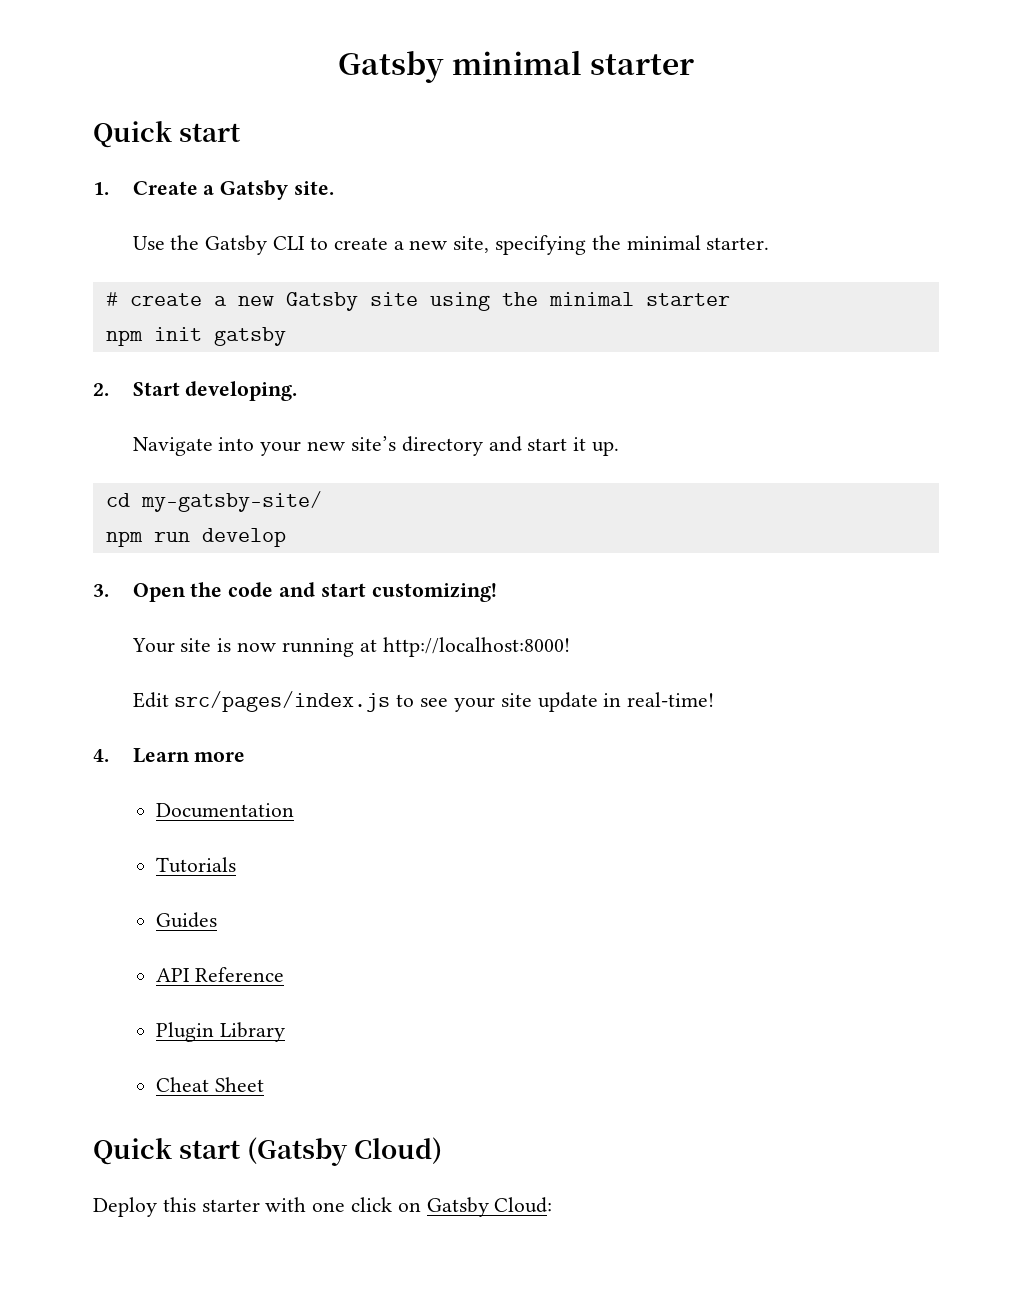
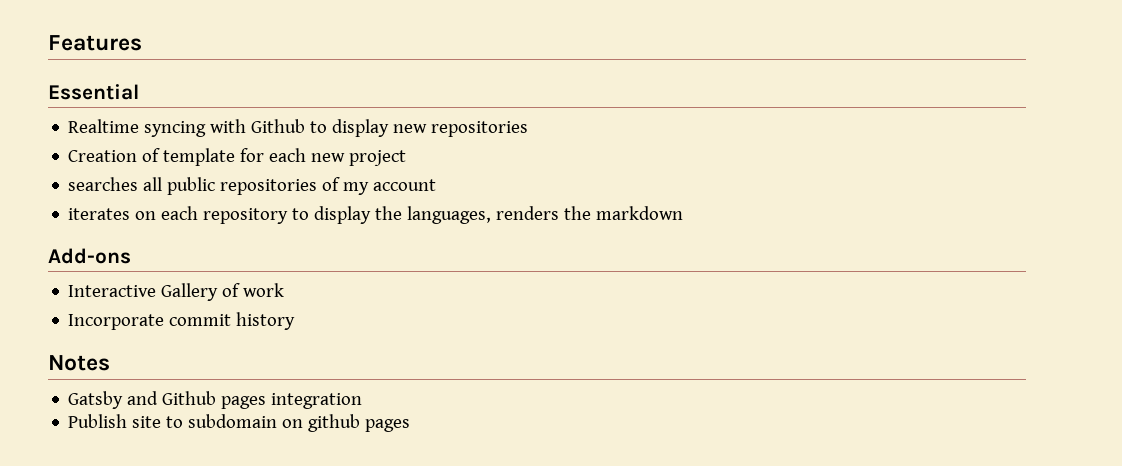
- Gatsby minimal starter
- Quick start
- 1. Create a Gatsby site.
- Use the Gatsby CLI to create a new site, specifying the minimal starter.
- # create a new Gatsby site using the minimal starter
- npm init gatsby
- 2. Start developing.
- Navigate into your new site’s directory and start it up.
- cd my-gatsby-site/
- npm run develop
- 3. Open the code and start customizing!
- Your site is now running at http://localhost:8000!
- Edit src/pages/index.js to see your site update in real-time!
- 4. Learn more
- Documentation
- Tutorials
- Guides
- API Reference
- Plugin Library
- Cheat Sheet
- Quick start (Gatsby Cloud)
- Deploy this starter with one click on Gatsby Cloud:
+ Features
+ Essential
+ Realtime syncing with Github to display new repositories
+ Creation of template for each new project
+ searches all public repositories of my account
+ iterates on each repository to display the languages, renders the markdown
+ Add-ons
+ Interactive Gallery of work
+ Incorporate commit history
+ Notes
+ Gatsby and Github pages integration
+ Publish site to subdomain on github pages

